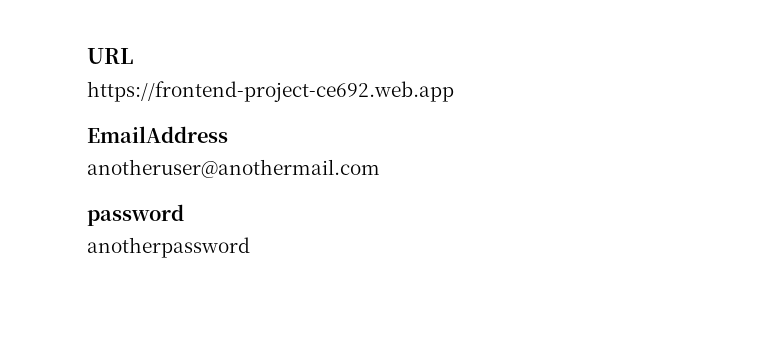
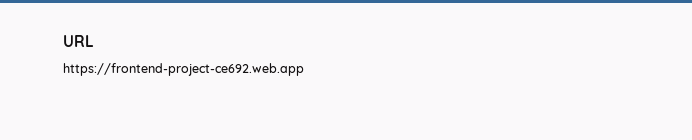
- EmailAddress
- anotheruser@anothermail.com
- password
- anotherpassword

